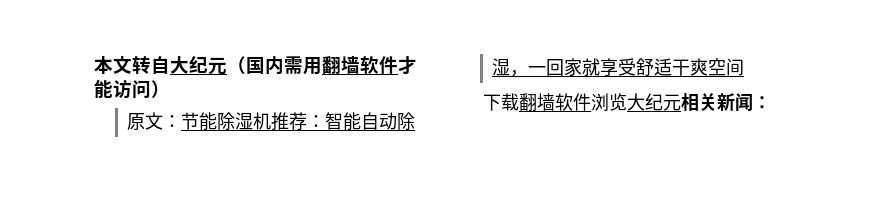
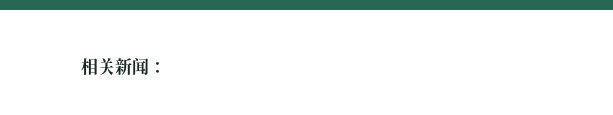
- 本文转自大纪元（国内需用翻墙软件才能访问）
- 原文：节能除湿机推荐：智能自动除湿，一回家就享受舒适干爽空间
- 下载翻墙软件浏览大纪元相关新闻：
+ 相关新闻：

